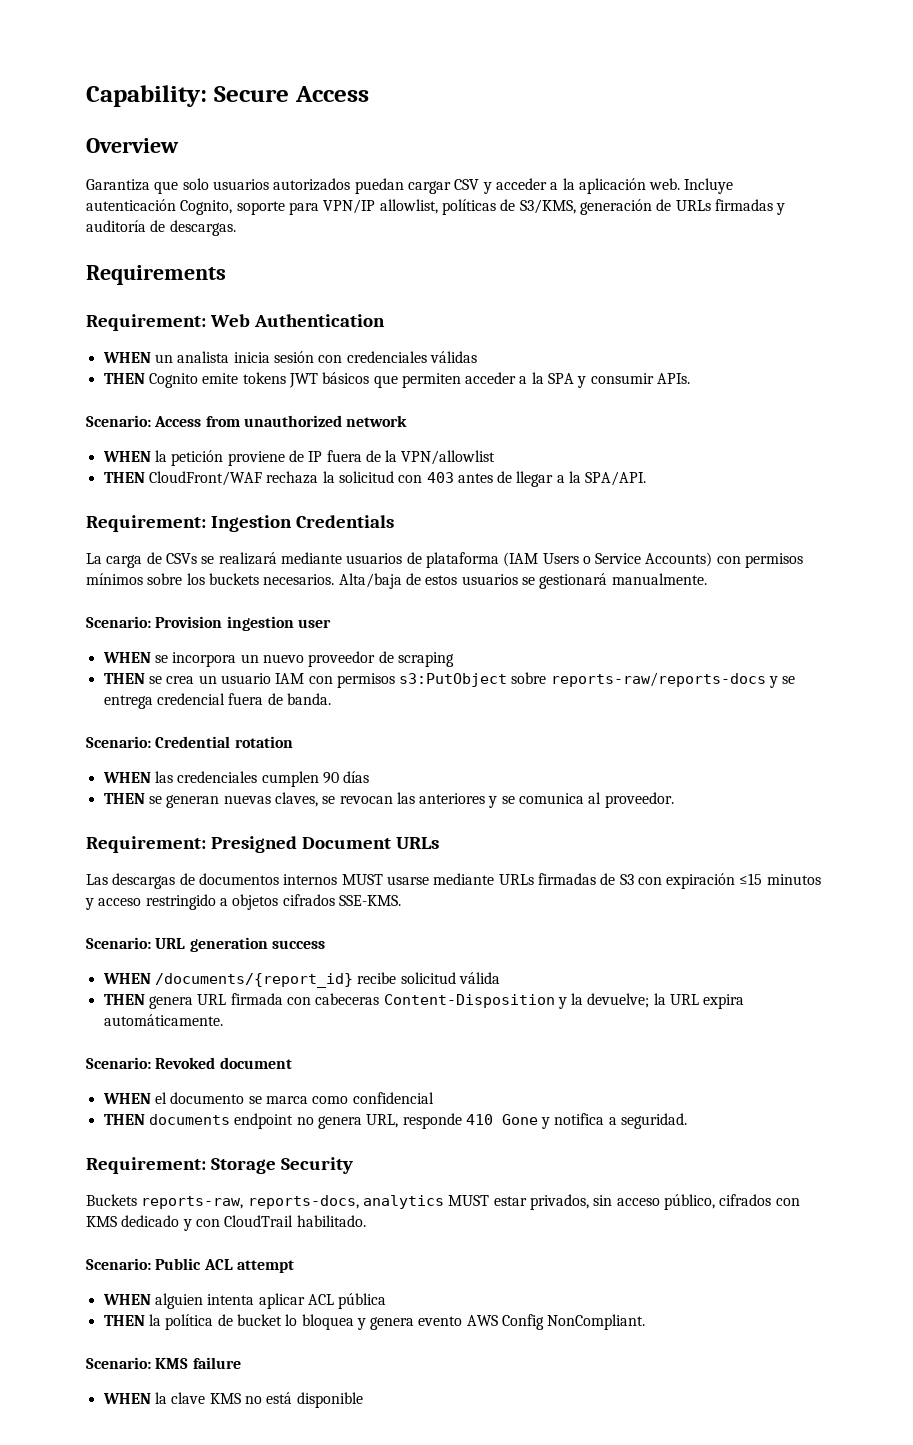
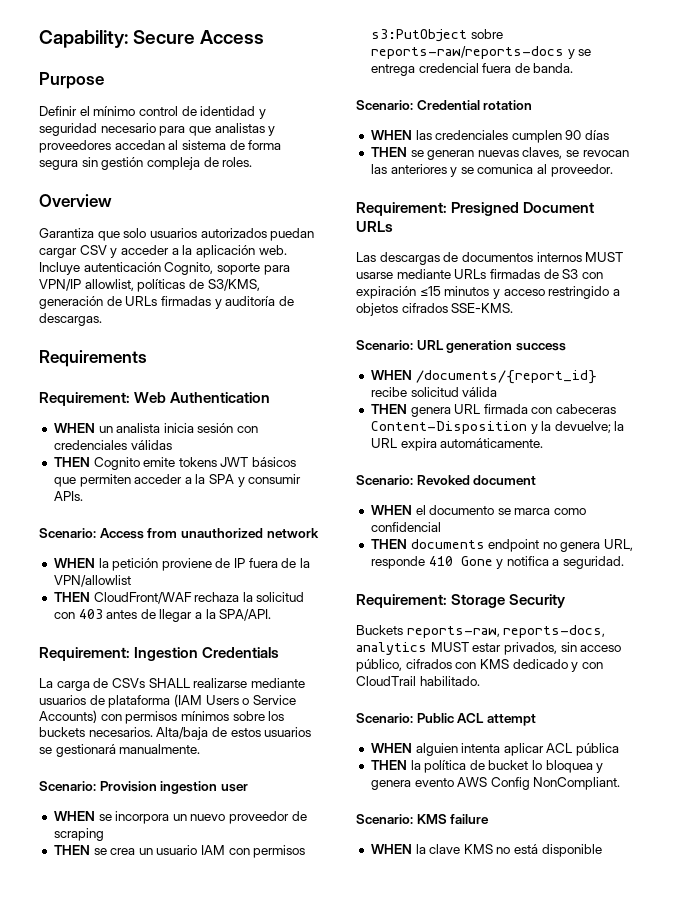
+ Purpose
+ Definir el mínimo control de identidad y seguridad necesario para que analistas y proveedores accedan al sistema de forma segura sin gestión compleja de roles.
- La carga de CSVs se realizará mediante usuarios de plataforma (IAM Users o Service Accounts) con permisos mínimos sobre los buckets necesarios.
+ La carga de CSVs SHALL realizarse mediante usuarios de plataforma (IAM Users o Service Accounts) con permisos mínimos sobre los buckets necesarios.

